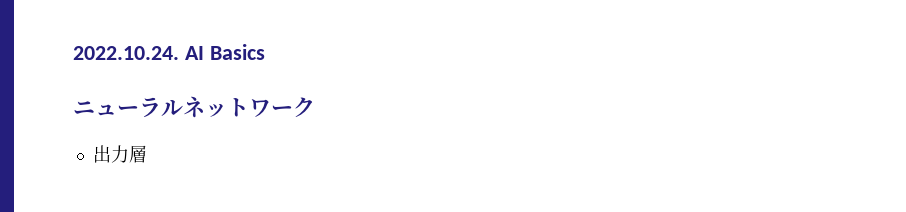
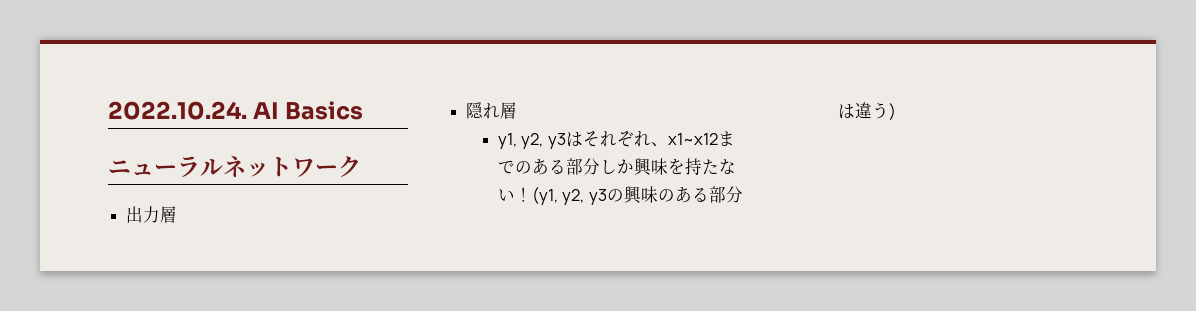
+ 隠れ層
+ y1, y2, y3はそれぞれ、x1~x12までのある部分しか興味を持たない！(y1, y2, y3の興味のある部分は違う)

